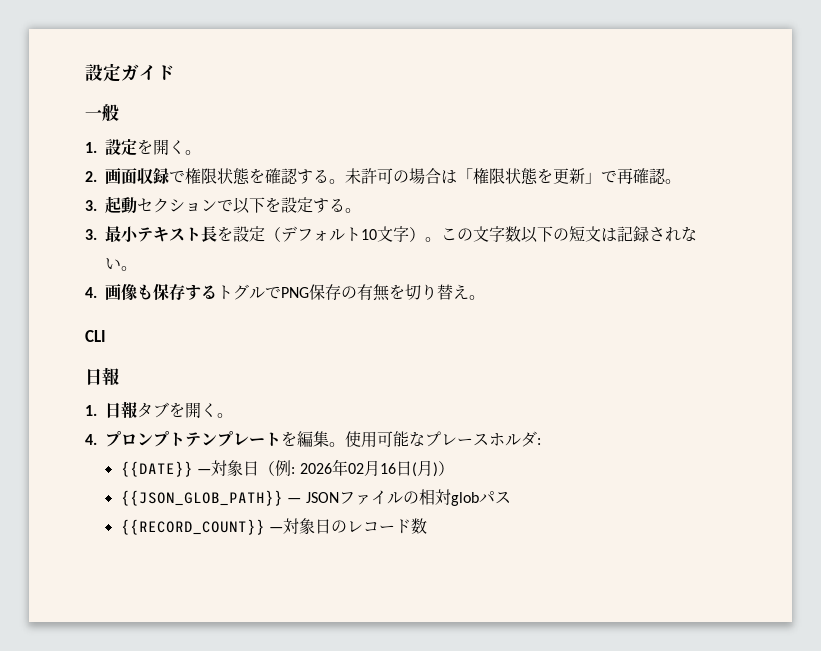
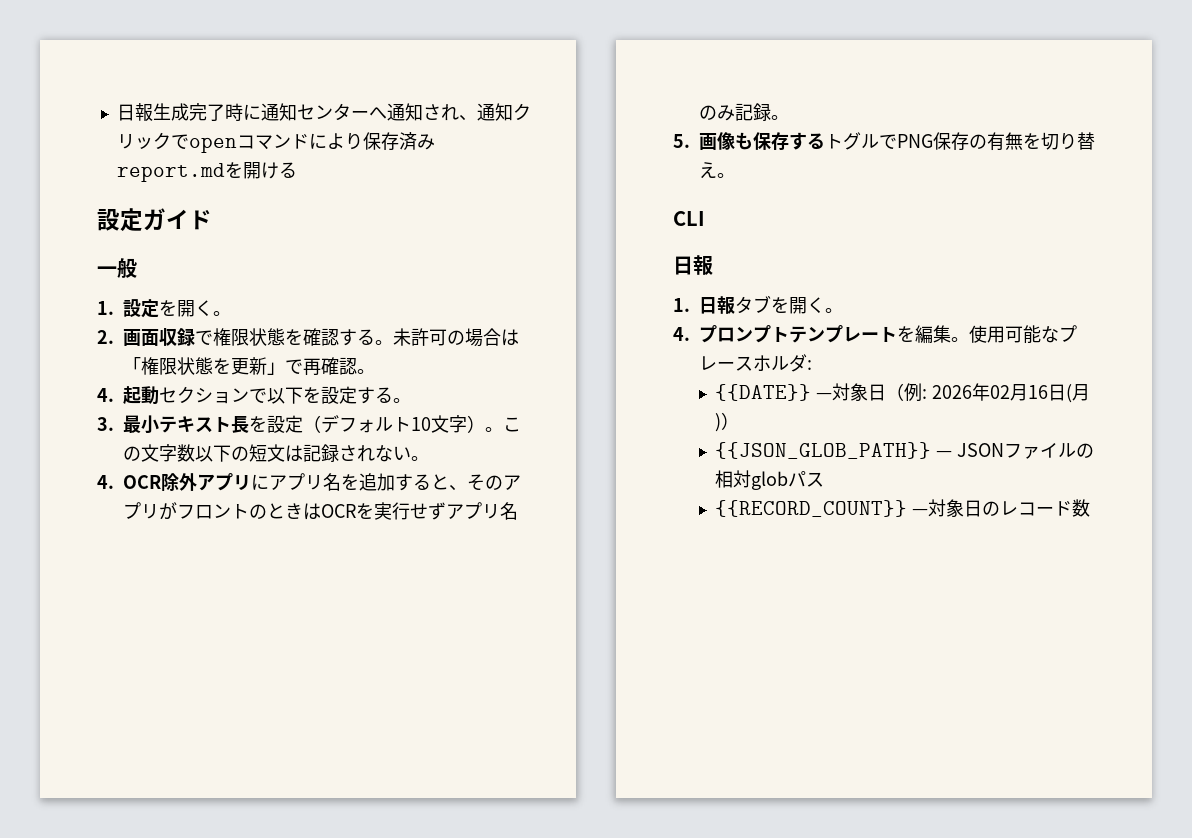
+ 日報生成完了時に通知センターへ通知され、通知クリックでopenコマンドにより保存済みreport.mdを開ける
- 3.起動セクションで以下を設定する。
+ 4.起動セクションで以下を設定する。
- 4.画像も保存するトグルでPNG保存の有無を切り替え。
+ 4. OCR除外アプリにアプリ名を追加すると、そのアプリがフロントのときはOCRを実行せずアプリ名のみ記録。
+ 5.画像も保存するトグルでPNG保存の有無を切り替え。

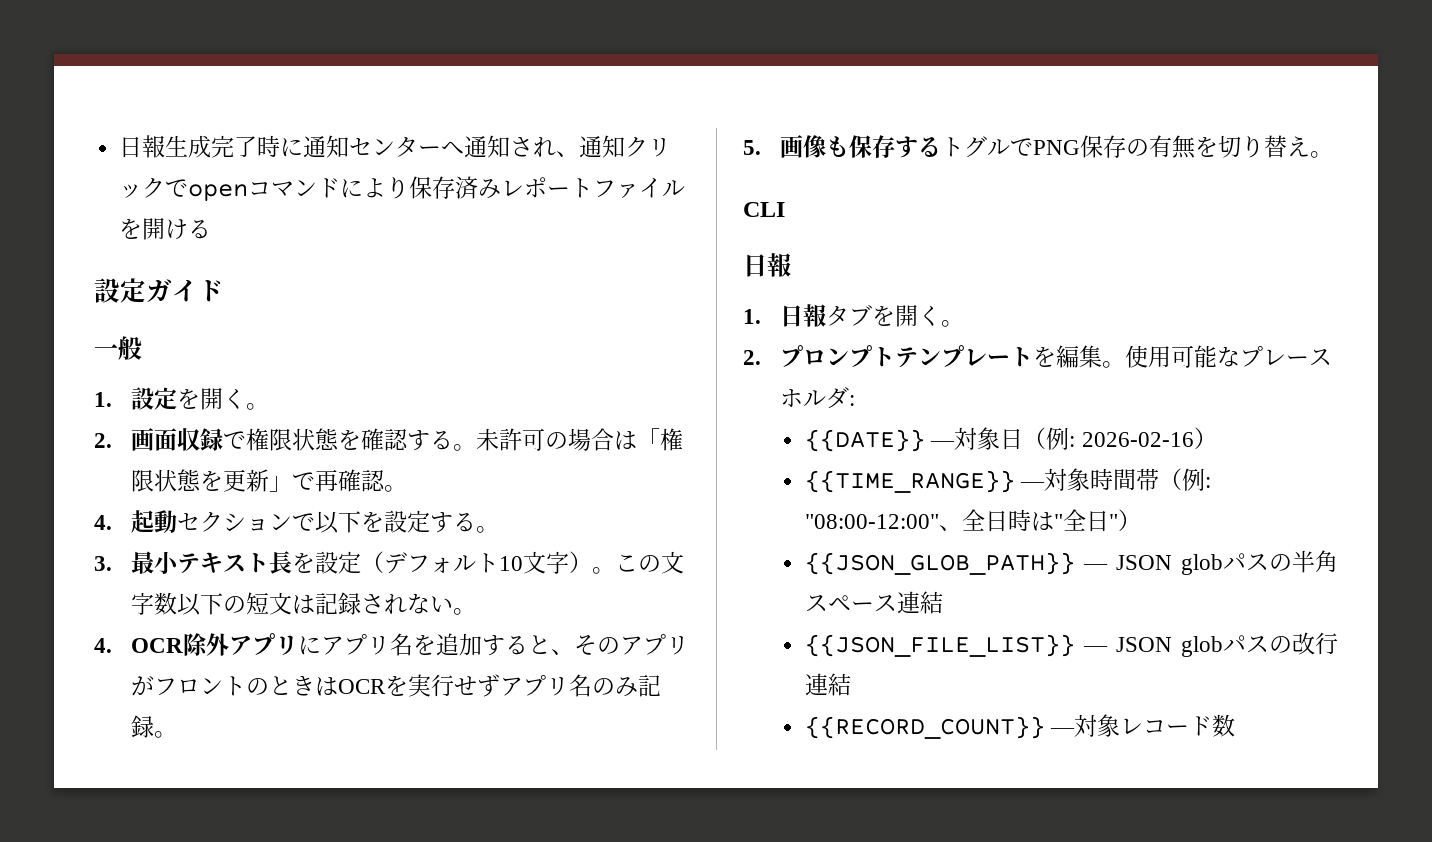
- 日報生成完了時に通知センターへ通知され、通知クリックでopenコマンドにより保存済みreport.mdを開ける
+ 日報生成完了時に通知センターへ通知され、通知クリックでopenコマンドにより保存済みレポートファイルを開ける
- 4.プロンプトテンプレートを編集。
+ 2.プロンプトテンプレートを編集。
- {{DATE}} —対象日（例: 2026年02月16日(月)）
+ {{DATE}} —対象日（例: 2026-02-16）
+ {{TIME_RANGE}} —対象時間帯（例: "08:00-12:00"、全日時は"全日"）
- {{JSON_GLOB_PATH}} — JSONファイルの相対globパス
+ {{JSON_GLOB_PATH}} — JSON globパスの半角スペース連結
+ {{JSON_FILE_LIST}} — JSON globパスの改行連結
- {{RECORD_COUNT}} —対象日のレコード数
+ {{RECORD_COUNT}} —対象レコード数

